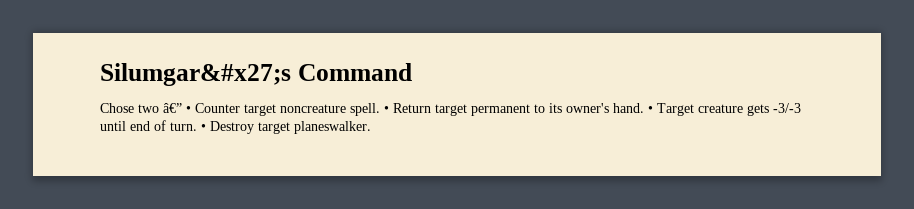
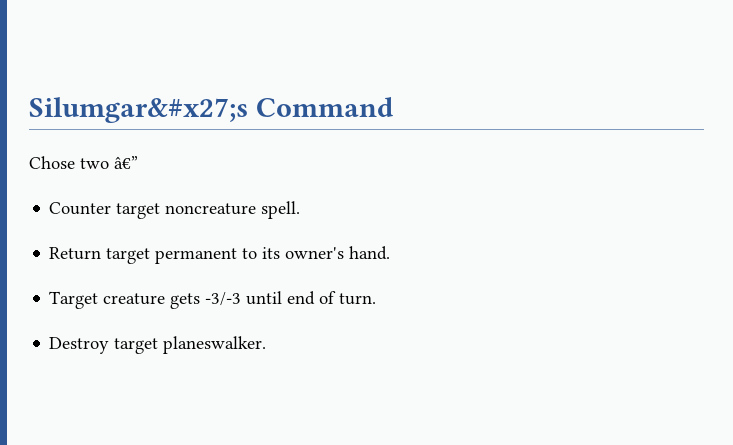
- Chose two â€” • Counter target noncreature spell. • Return target permanent to its owner's hand. • Target creature gets -3/-3 until end of turn. • Destroy target planeswalker.
+ Chose two â€”
+ Counter target noncreature spell.
+ Return target permanent to its owner's hand.
+ Target creature gets -3/-3 until end of turn.
+ Destroy target planeswalker.

